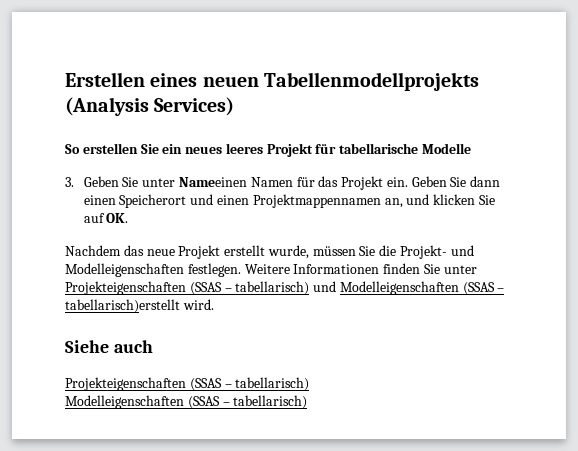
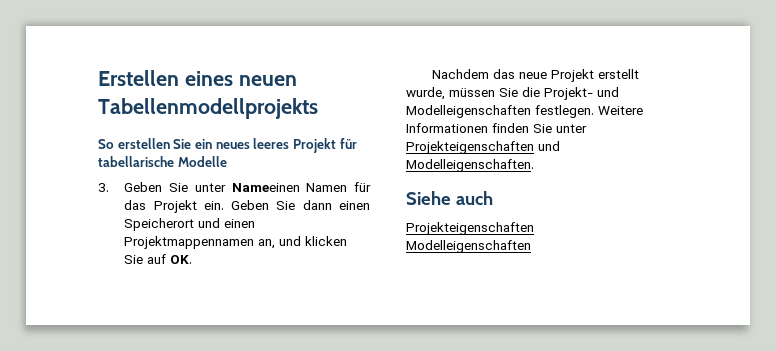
- Erstellen eines neuen Tabellenmodellprojekts (Analysis Services)
+ Erstellen eines neuen Tabellenmodellprojekts
- Weitere Informationen finden Sie unter Projekteigenschaften (SSAS – tabellarisch) und Modelleigenschaften (SSAS – tabellarisch)erstellt wird.
+ Weitere Informationen finden Sie unter Projekteigenschaften und Modelleigenschaften.
  Siehe auch
- Projekteigenschaften (SSAS – tabellarisch)
- Modelleigenschaften (SSAS – tabellarisch)
+ Projekteigenschaften
+ Modelleigenschaften

